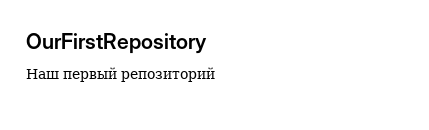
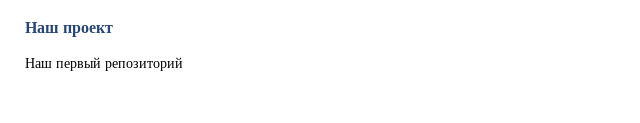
- OurFirstRepository
+ Наш проект

